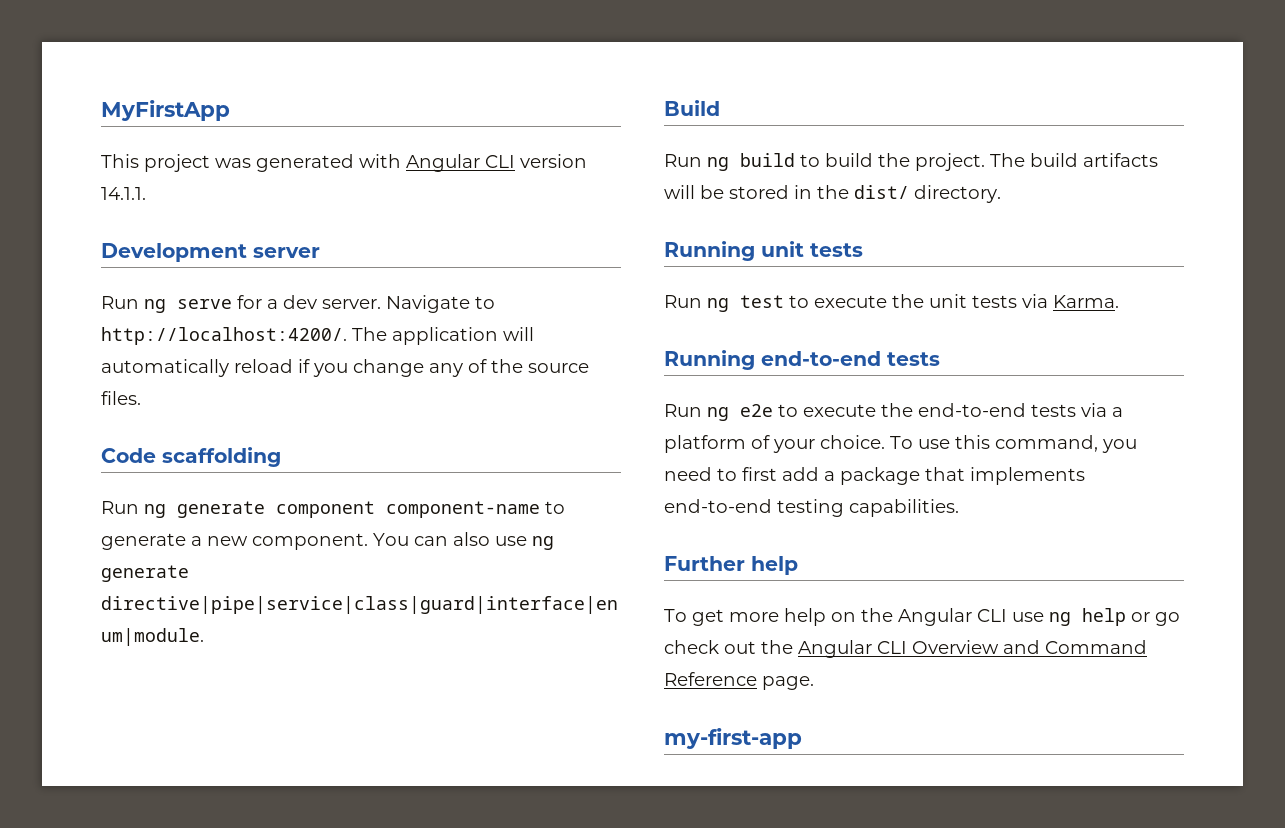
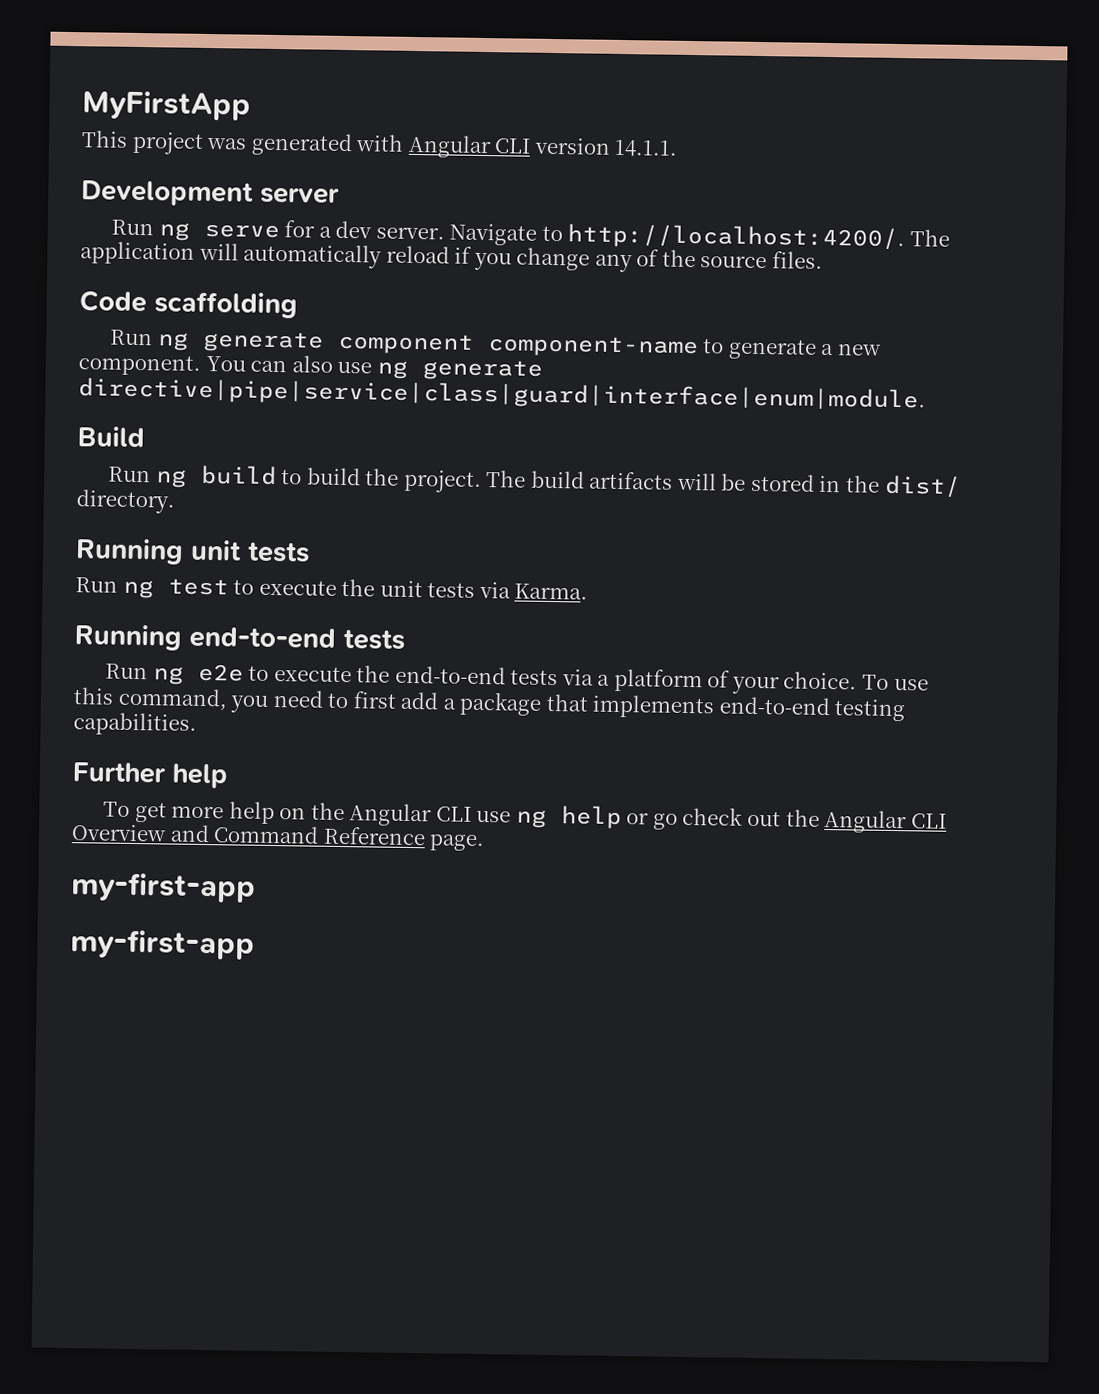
  To get more help on the Angular CLI use ng help or go check out the Angular CLI Overview and Command Reference page.
+ my-first-app

